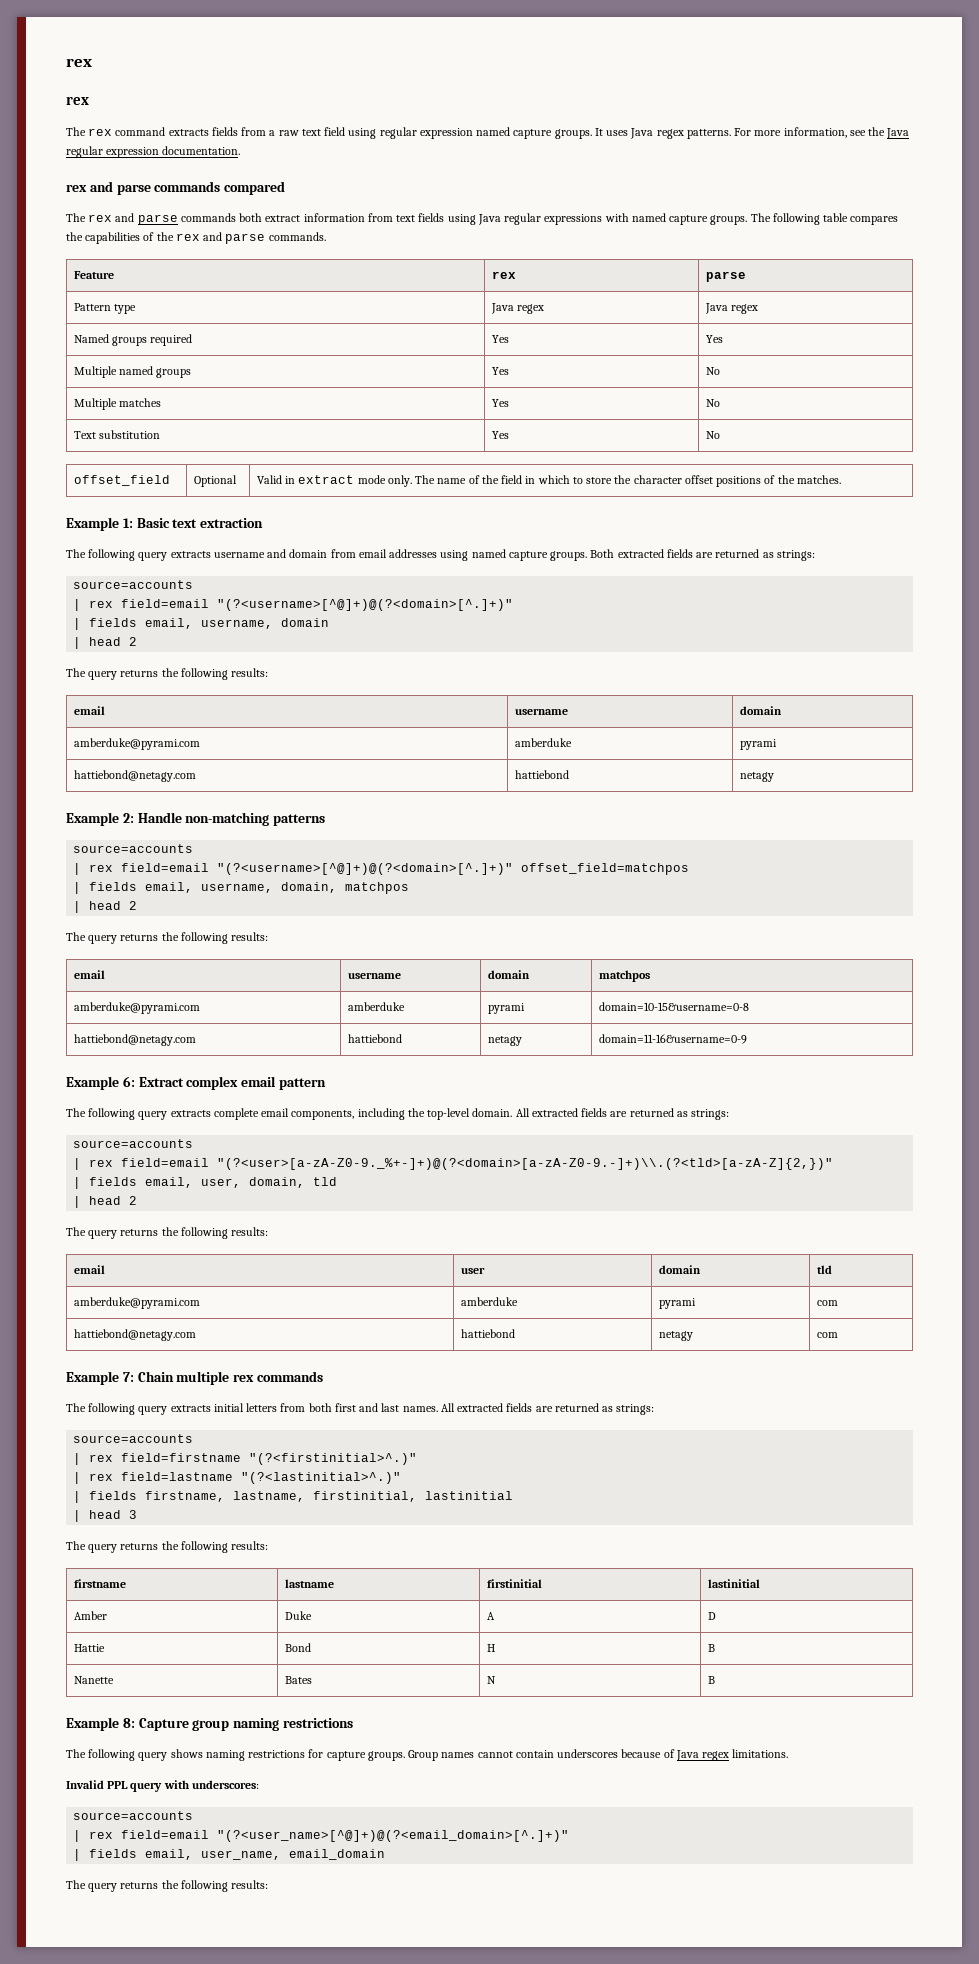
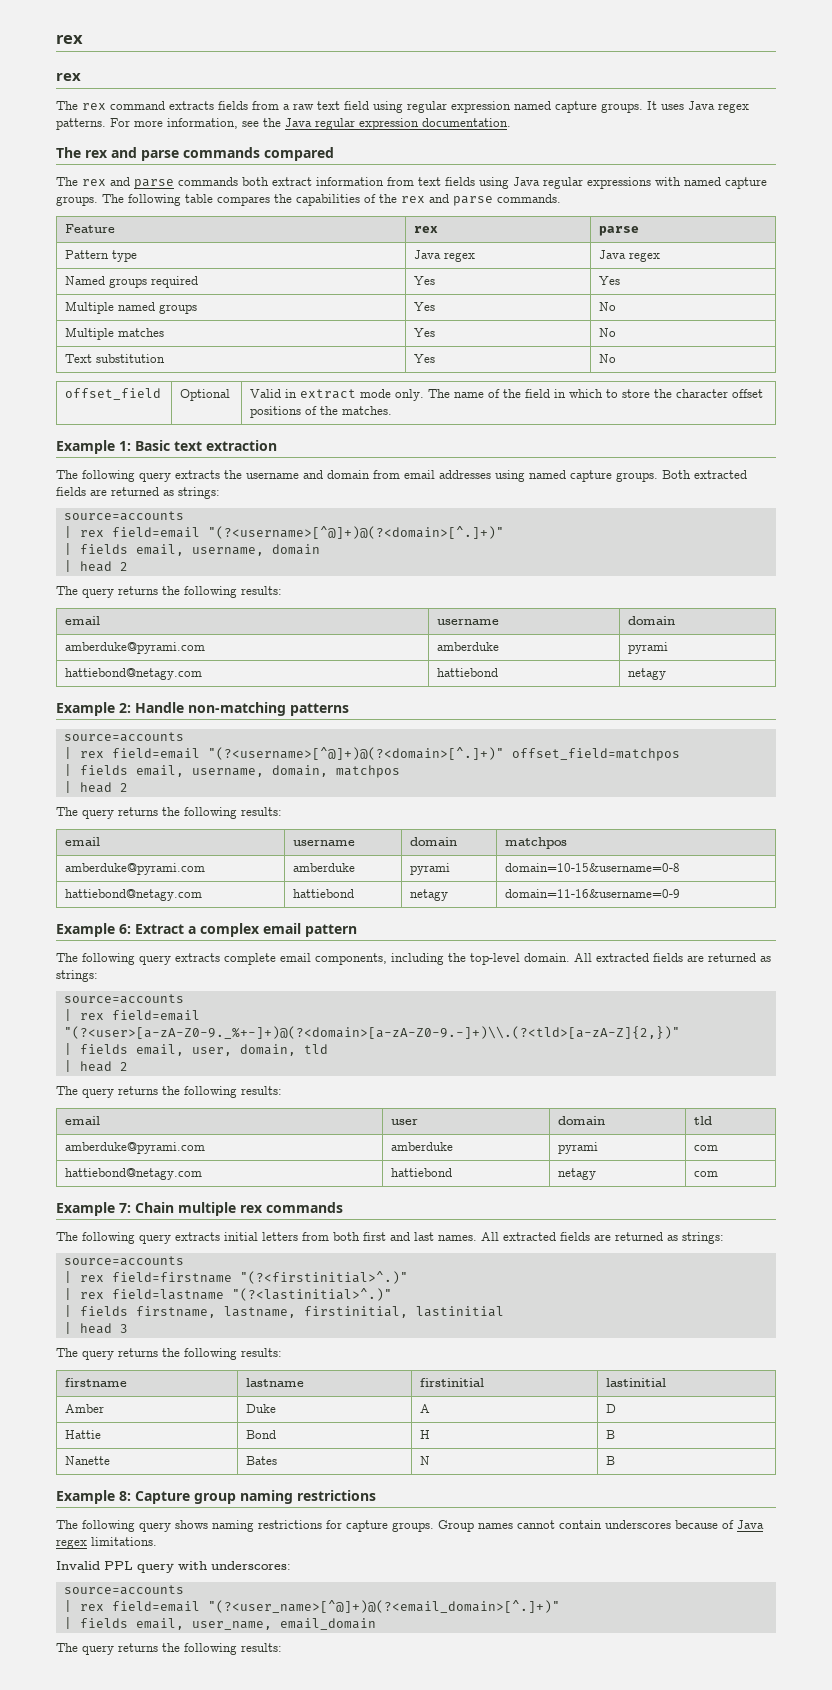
- rex and parse commands compared
+ The rex and parse commands compared
- The following query extracts username and domain from email addresses using named capture groups.
+ The following query extracts the username and domain from email addresses using named capture groups.
- Example 6: Extract complex email pattern
+ Example 6: Extract a complex email pattern

